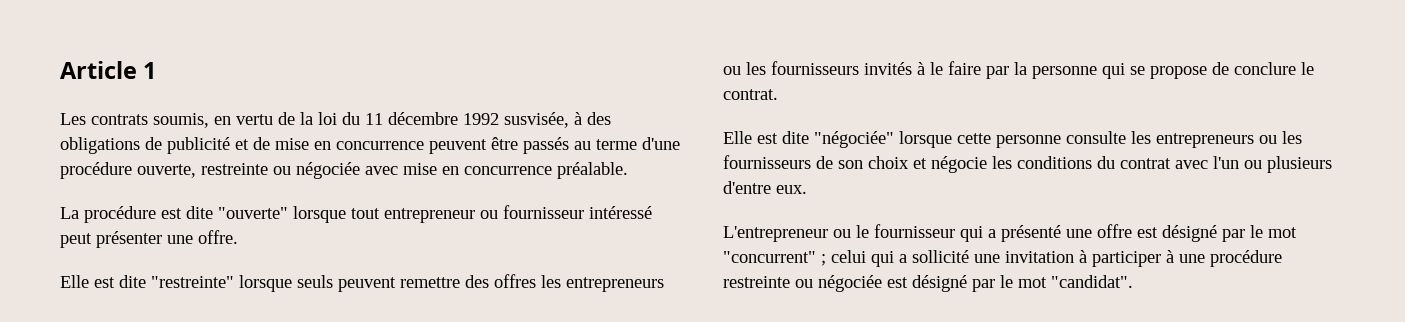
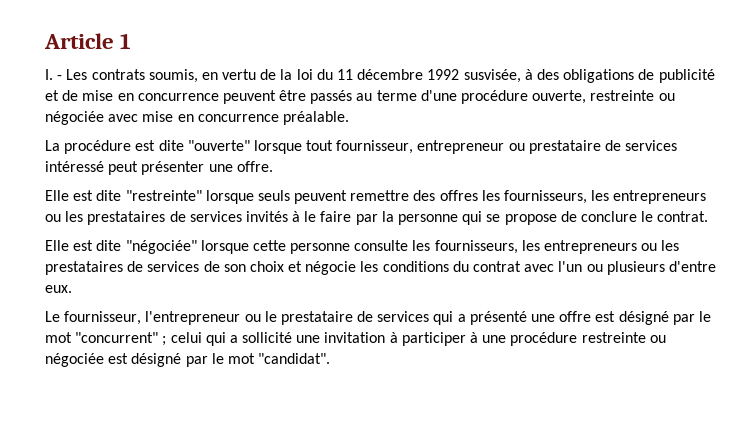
- Les contrats soumis, en vertu de la loi du 11 décembre 1992 susvisée, à des obligations de publicité et de mise en concurrence peuvent être passés au terme d'une procédure ouverte, restreinte ou négociée avec mise en concurrence préalable.
+ I. - Les contrats soumis, en vertu de la loi du 11 décembre 1992 susvisée, à des obligations de publicité et de mise en concurrence peuvent être passés au terme d'une procédure ouverte, restreinte ou négociée avec mise en concurrence préalable.
- La procédure est dite "ouverte" lorsque tout entrepreneur ou fournisseur intéressé peut présenter une offre.
+ La procédure est dite "ouverte" lorsque tout fournisseur, entrepreneur ou prestataire de services intéressé peut présenter une offre.
- Elle est dite "restreinte" lorsque seuls peuvent remettre des offres les entrepreneurs ou les fournisseurs invités à le faire par la personne qui se propose de conclure le contrat.
+ Elle est dite "restreinte" lorsque seuls peuvent remettre des offres les fournisseurs, les entrepreneurs ou les prestataires de services invités à le faire par la personne qui se propose de conclure le contrat.
- Elle est dite "négociée" lorsque cette personne consulte les entrepreneurs ou les fournisseurs de son choix et négocie les conditions du contrat avec l'un ou plusieurs d'entre eux.
+ Elle est dite "négociée" lorsque cette personne consulte les fournisseurs, les entrepreneurs ou les prestataires de services de son choix et négocie les conditions du contrat avec l'un ou plusieurs d'entre eux.
- L'entrepreneur ou le fournisseur qui a présenté une offre est désigné par le mot "concurrent" ; celui qui a sollicité une invitation à participer à une procédure restreinte ou négociée est désigné par le mot "candidat".
+ Le fournisseur, l'entrepreneur ou le prestataire de services qui a présenté une offre est désigné par le mot "concurrent" ; celui qui a sollicité une invitation à participer à une procédure restreinte ou négociée est désigné par le mot "candidat".

